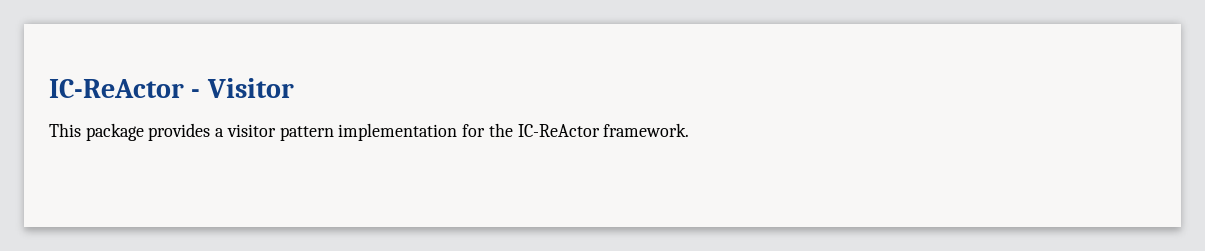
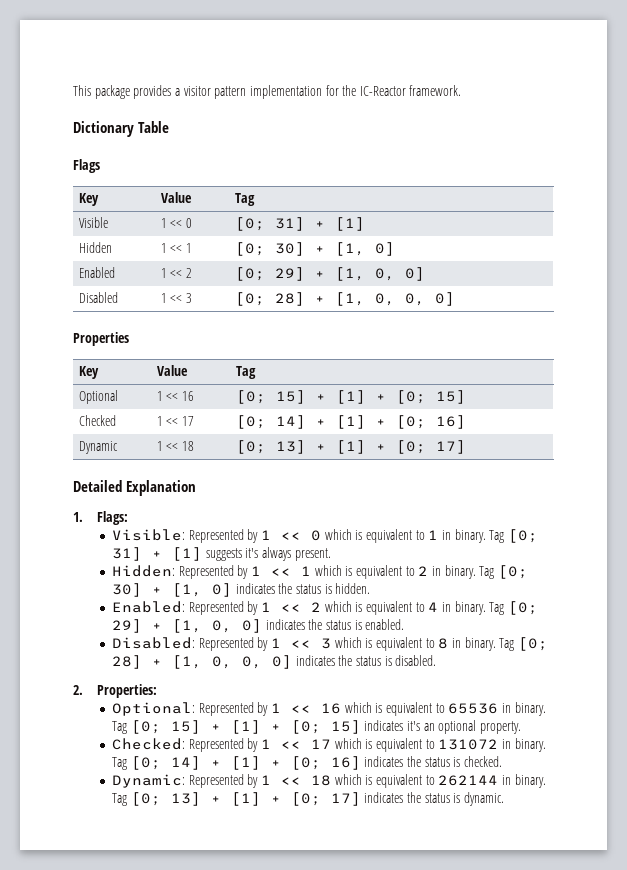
- IC-ReActor - Visitor
- This package provides a visitor pattern implementation for the IC-ReActor framework.
+ This package provides a visitor pattern implementation for the IC-Reactor framework.
+ Dictionary Table
+ Flags
+ Key | Value | Tag
+ Visible | 1 << 0 | [0; 31] + [1]
+ Hidden | 1 << 1 | [0; 30] + [1, 0]
+ Enabled | 1 << 2 | [0; 29] + [1, 0, 0]
+ Disabled | 1 << 3 | [0; 28] + [1, 0, 0, 0]
+ Properties
+ Key | Value | Tag
+ Optional | 1 << 16 | [0; 15] + [1] + [0; 15]
+ Checked | 1 << 17 | [0; 14] + [1] + [0; 16]
+ Dynamic | 1 << 18 | [0; 13] + [1] + [0; 17]
+ Detailed Explanation
+ 1. Flags:
+ Visible: Represented by 1 << 0 which is equivalent to 1 in binary. Tag [0; 31] + [1] suggests it's always present.
+ Hidden: Represented by 1 << 1 which is equivalent to 2 in binary. Tag [0; 30] + [1, 0] indicates the status is hidden.
+ Enabled: Represented by 1 << 2 which is equivalent to 4 in binary. Tag [0; 29] + [1, 0, 0] indicates the status is enabled.
+ Disabled: Represented by 1 << 3 which is equivalent to 8 in binary. Tag [0; 28] + [1, 0, 0, 0] indicates the status is disabled.
+ 2. Properties:
+ Optional: Represented by 1 << 16 which is equivalent to 65536 in binary. Tag [0; 15] + [1] + [0; 15] indicates it's an optional property.
+ Checked: Represented by 1 << 17 which is equivalent to 131072 in binary. Tag [0; 14] + [1] + [0; 16] indicates the status is checked.
+ Dynamic: Represented by 1 << 18 which is equivalent to 262144 in binary. Tag [0; 13] + [1] + [0; 17] indicates the status is dynamic.

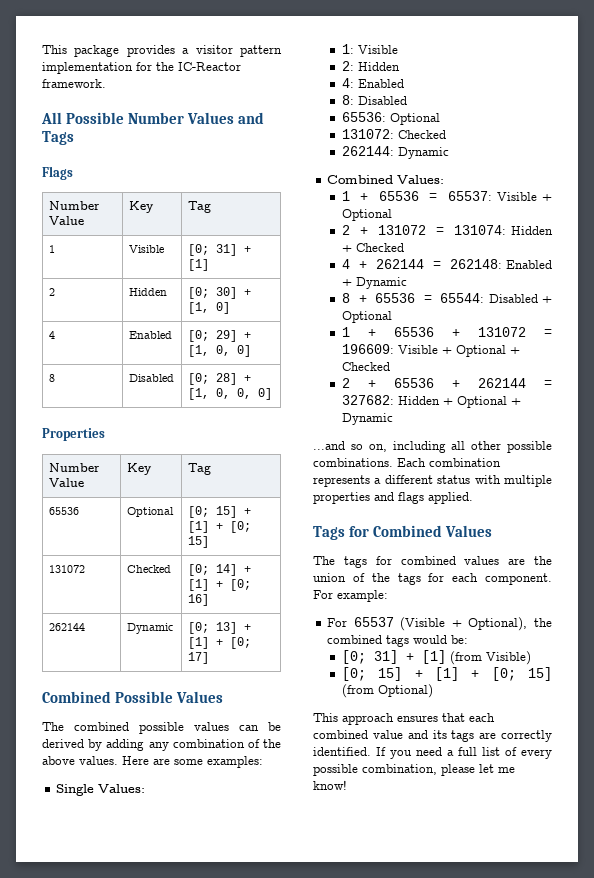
- Dictionary Table
+ All Possible Number Values and Tags
  Flags
- Key | Value | Tag
- Visible | 1 << 0 | [0; 31] + [1]
+ Number Value | Key | Tag
+ 1 | Visible | [0; 31] + [1]
- Hidden | 1 << 1 | [0; 30] + [1, 0]
+ 2 | Hidden | [0; 30] + [1, 0]
- Enabled | 1 << 2 | [0; 29] + [1, 0, 0]
+ 4 | Enabled | [0; 29] + [1, 0, 0]
- Disabled | 1 << 3 | [0; 28] + [1, 0, 0, 0]
+ 8 | Disabled | [0; 28] + [1, 0, 0, 0]
  Properties
- Key | Value | Tag
- Optional | 1 << 16 | [0; 15] + [1] + [0; 15]
+ Number Value | Key | Tag
+ 65536 | Optional | [0; 15] + [1] + [0; 15]
- Checked | 1 << 17 | [0; 14] + [1] + [0; 16]
+ 131072 | Checked | [0; 14] + [1] + [0; 16]
- Dynamic | 1 << 18 | [0; 13] + [1] + [0; 17]
+ 262144 | Dynamic | [0; 13] + [1] + [0; 17]
- Detailed Explanation
- 1. Flags:
- Visible: Represented by 1 << 0 which is equivalent to 1 in binary. Tag [0; 31] + [1] suggests it's always present.
- Hidden: Represented by 1 << 1 which is equivalent to 2 in binary. Tag [0; 30] + [1, 0] indicates the status is hidden.
- Enabled: Represented by 1 << 2 which is equivalent to 4 in binary. Tag [0; 29] + [1, 0, 0] indicates the status is enabled.
- Disabled: Represented by 1 << 3 which is equivalent to 8 in binary. Tag [0; 28] + [1, 0, 0, 0] indicates the status is disabled.
- 2. Properties:
- Optional: Represented by 1 << 16 which is equivalent to 65536 in binary. Tag [0; 15] + [1] + [0; 15] indicates it's an optional property.
- Checked: Represented by 1 << 17 which is equivalent to 131072 in binary. Tag [0; 14] + [1] + [0; 16] indicates the status is checked.
- Dynamic: Represented by 1 << 18 which is equivalent to 262144 in binary. Tag [0; 13] + [1] + [0; 17] indicates the status is dynamic.
+ Combined Possible Values
+ The combined possible values can be derived by adding any combination of the above values. Here are some examples:
+ Single Values:
+ 1: Visible
+ 2: Hidden
+ 4: Enabled
+ 8: Disabled
+ 65536: Optional
+ 131072: Checked
+ 262144: Dynamic
+ Combined Values:
+ 1 + 65536 = 65537: Visible + Optional
+ 2 + 131072 = 131074: Hidden + Checked
+ 4 + 262144 = 262148: Enabled + Dynamic
+ 8 + 65536 = 65544: Disabled + Optional
+ 1 + 65536 + 131072 = 196609: Visible + Optional + Checked
+ 2 + 65536 + 262144 = 327682: Hidden + Optional + Dynamic
+ ...and so on, including all other possible combinations. Each combination represents a different status with multiple properties and flags applied.
+ Tags for Combined Values
+ The tags for combined values are the union of the tags for each component. For example:
+ For 65537 (Visible + Optional), the combined tags would be:
+ [0; 31] + [1] (from Visible)
+ [0; 15] + [1] + [0; 15] (from Optional)
+ This approach ensures that each combined value and its tags are correctly identified. If you need a full list of every possible combination, please let me know!

